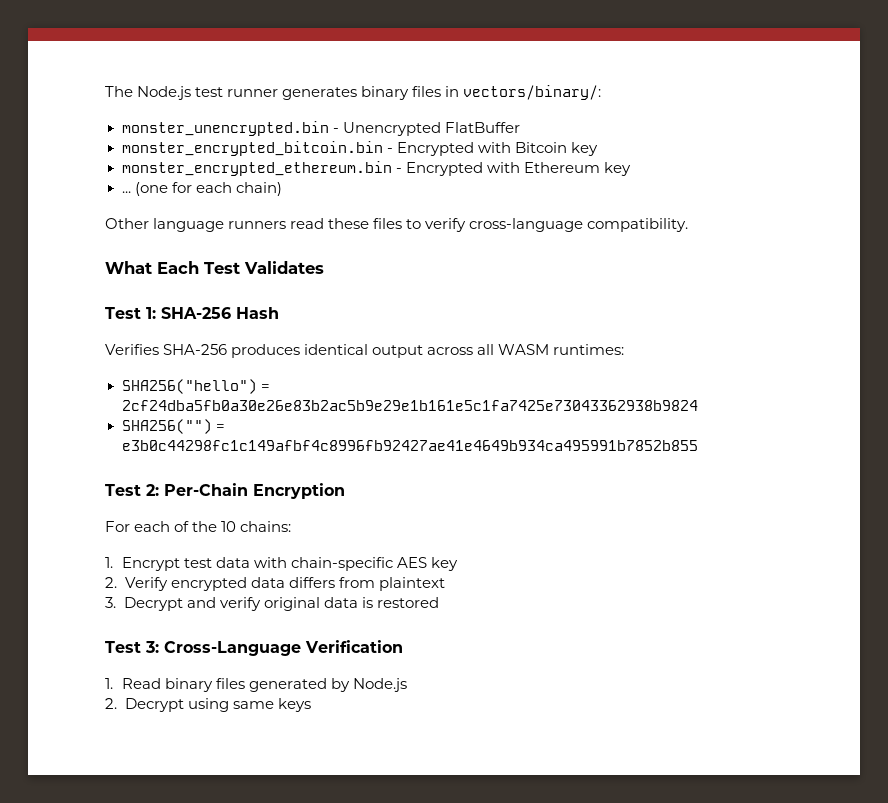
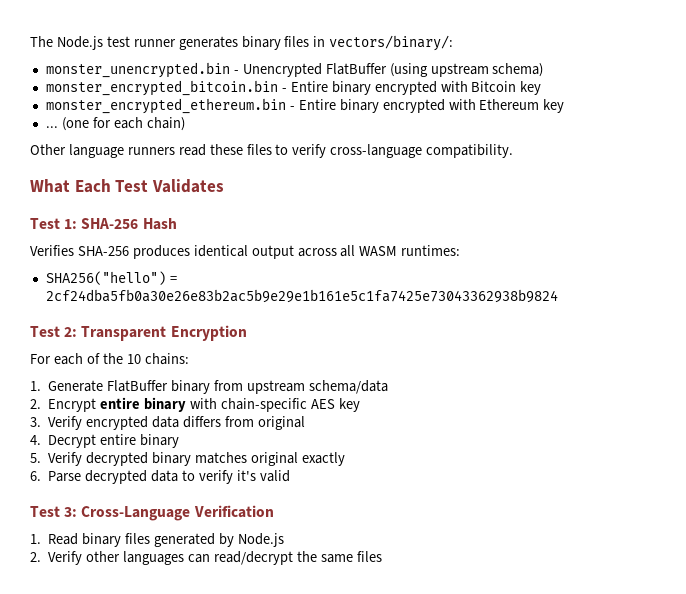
- monster_unencrypted.bin - Unencrypted FlatBuffer
+ monster_unencrypted.bin - Unencrypted FlatBuffer (using upstream schema)
- monster_encrypted_bitcoin.bin - Encrypted with Bitcoin key
+ monster_encrypted_bitcoin.bin - Entire binary encrypted with Bitcoin key
- monster_encrypted_ethereum.bin - Encrypted with Ethereum key
+ monster_encrypted_ethereum.bin - Entire binary encrypted with Ethereum key
- SHA256("") = e3b0c44298fc1c149afbf4c8996fb92427ae41e4649b934ca495991b7852b855
- Test 2: Per-Chain Encryption
+ Test 2: Transparent Encryption
- 1. Encrypt test data with chain-specific AES key
+ 1. Generate FlatBuffer binary from upstream schema/data
+ 2. Encrypt entire binary with chain-specific AES key
- 2. Verify encrypted data differs from plaintext
- 3. Decrypt and verify original data is restored
+ 3. Verify encrypted data differs from original
+ 4. Decrypt entire binary
+ 5. Verify decrypted binary matches original exactly
+ 6. Parse decrypted data to verify it's valid
- 2. Decrypt using same keys
+ 2. Verify other languages can read/decrypt the same files

